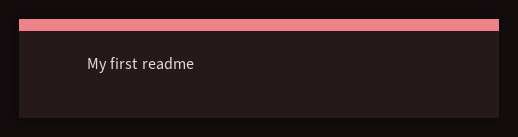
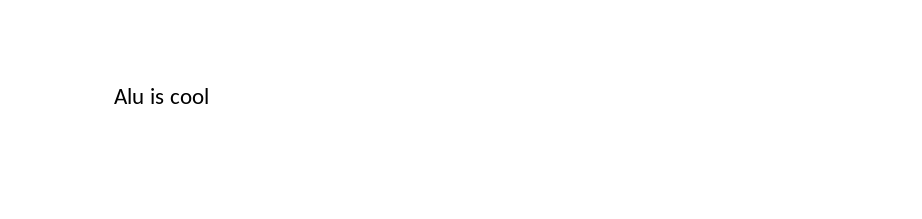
- My first readme
+ Alu is cool

